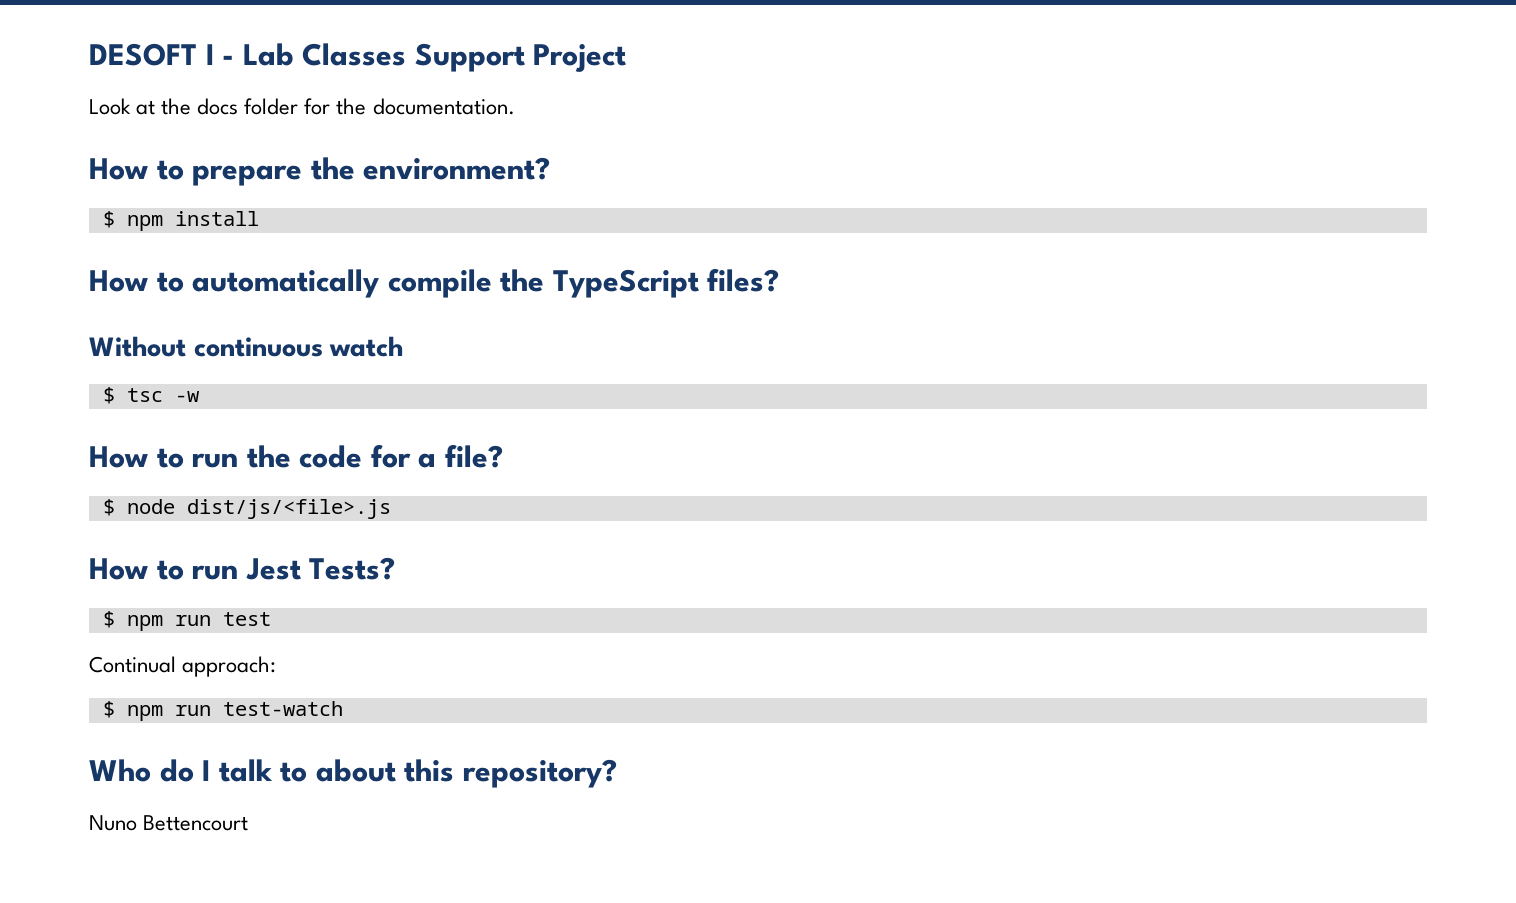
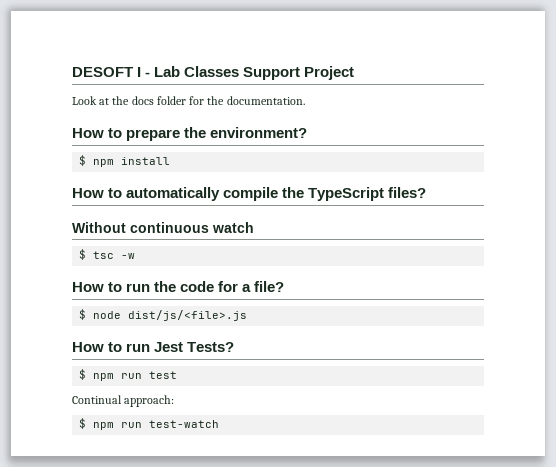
- Who do I talk to about this repository?
- Nuno Bettencourt

